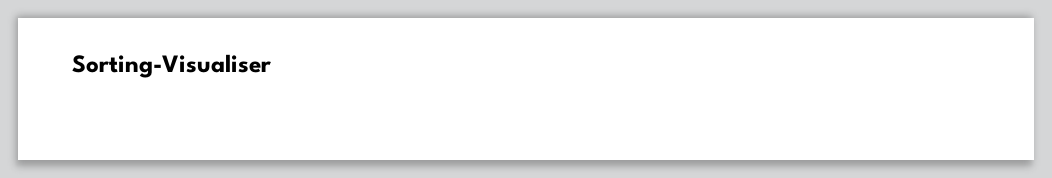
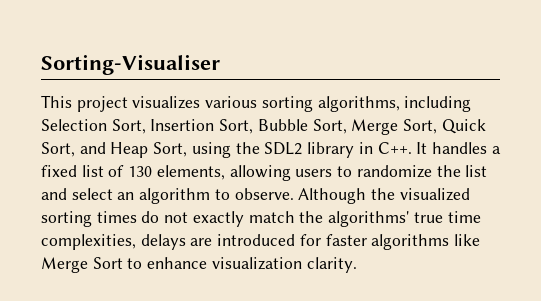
+ This project visualizes various sorting algorithms, including Selection Sort, Insertion Sort, Bubble Sort, Merge Sort, Quick Sort, and Heap Sort, using the SDL2 library in C++. It handles a fixed list of 130 elements, allowing users to randomize the list and select an algorithm to observe. Although the visualized sorting times do not exactly match the algorithms' true time complexities, delays are introduced for faster algorithms like Merge Sort to enhance visualization clarity.

